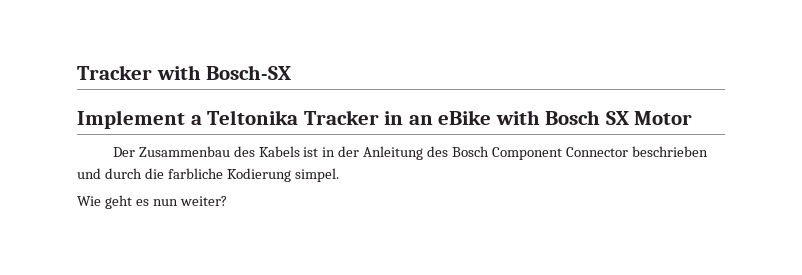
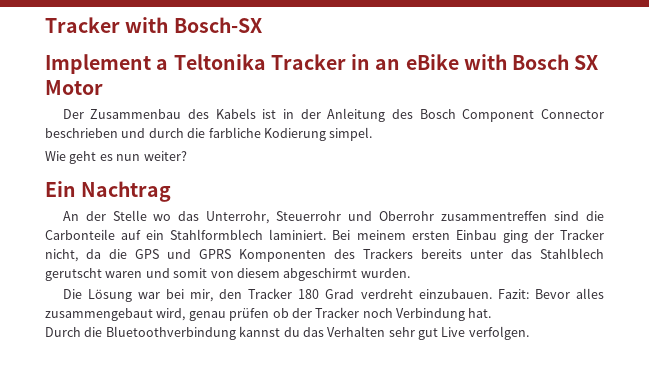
+ Ein Nachtrag
+ An der Stelle wo das Unterrohr, Steuerrohr und Oberrohr zusammentreffen sind die Carbonteile auf ein Stahlformblech laminiert. Bei meinem ersten Einbau ging der Tracker nicht, da die GPS und GPRS Komponenten des Trackers bereits unter das Stahlblech gerutscht waren und somit von diesem abgeschirmt wurden.
+ Die Lösung war bei mir, den Tracker 180 Grad verdreht einzubauen. Fazit: Bevor alles zusammengebaut wird, genau prüfen ob der Tracker noch Verbindung hat.
+ Durch die Bluetoothverbindung kannst du das Verhalten sehr gut Live verfolgen.

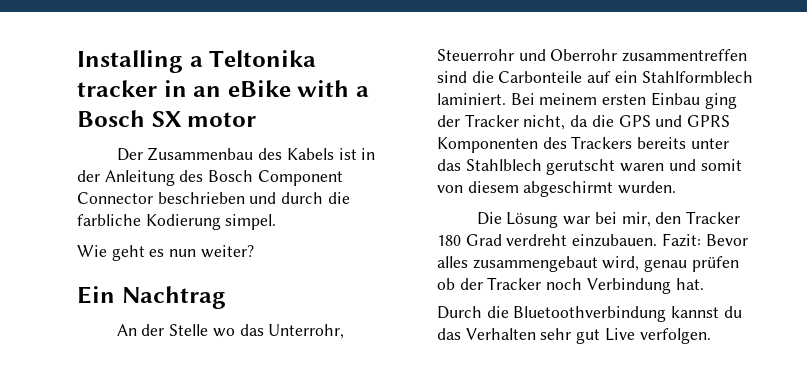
- Tracker with Bosch-SX
- Implement a Teltonika Tracker in an eBike with Bosch SX Motor
+ Installing a Teltonika tracker in an eBike with a Bosch SX motor

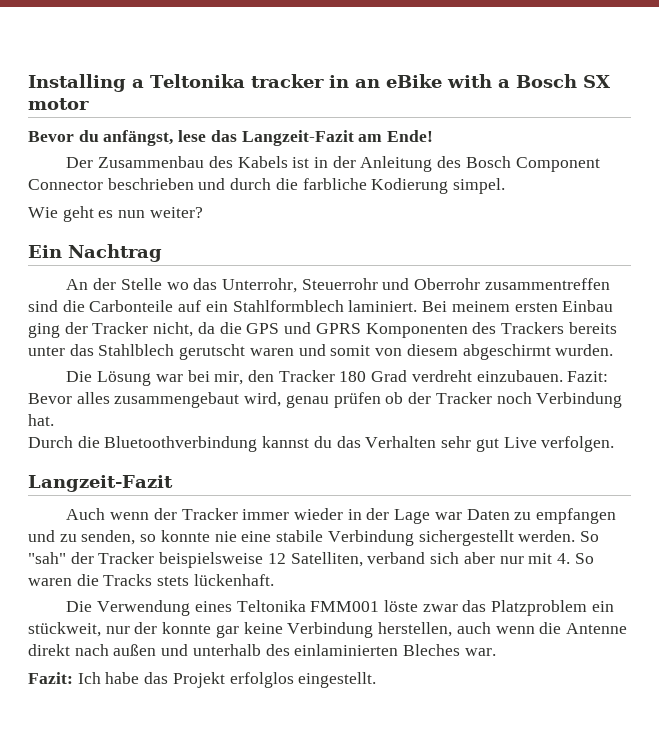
+ Bevor du anfängst, lese das Langzeit-Fazit am Ende!
  Durch die Bluetoothverbindung kannst du das Verhalten sehr gut Live verfolgen.
+ Langzeit-Fazit
+ Auch wenn der Tracker immer wieder in der Lage war Daten zu empfangen und zu senden, so konnte nie eine stabile Verbindung sichergestellt werden. So "sah" der Tracker beispielsweise 12 Satelliten, verband sich aber nur mit 4. So waren die Tracks stets lückenhaft.
+ Die Verwendung eines Teltonika FMM001 löste zwar das Platzproblem ein stückweit, nur der konnte gar keine Verbindung herstellen, auch wenn die Antenne direkt nach außen und unterhalb des einlaminierten Bleches war.
+ Fazit: Ich habe das Projekt erfolglos eingestellt.

